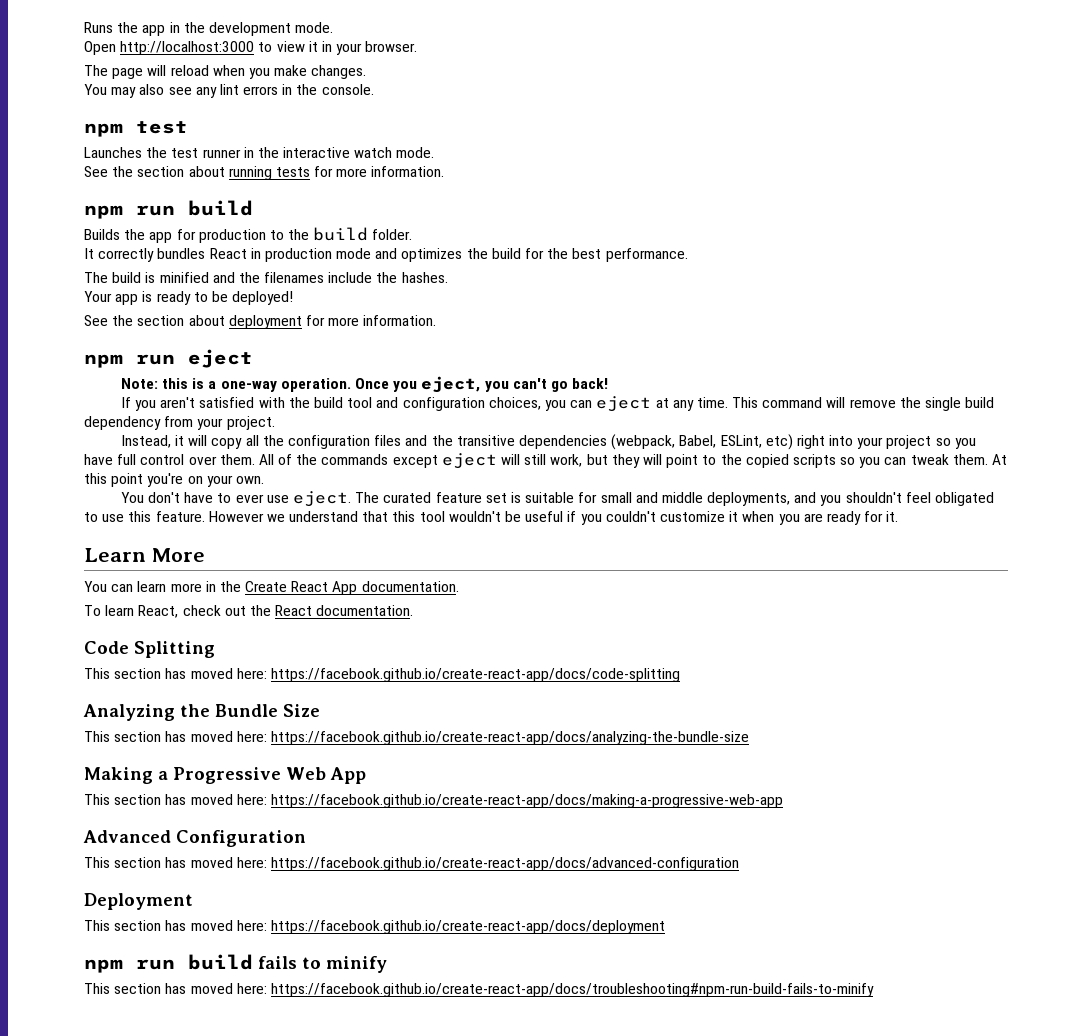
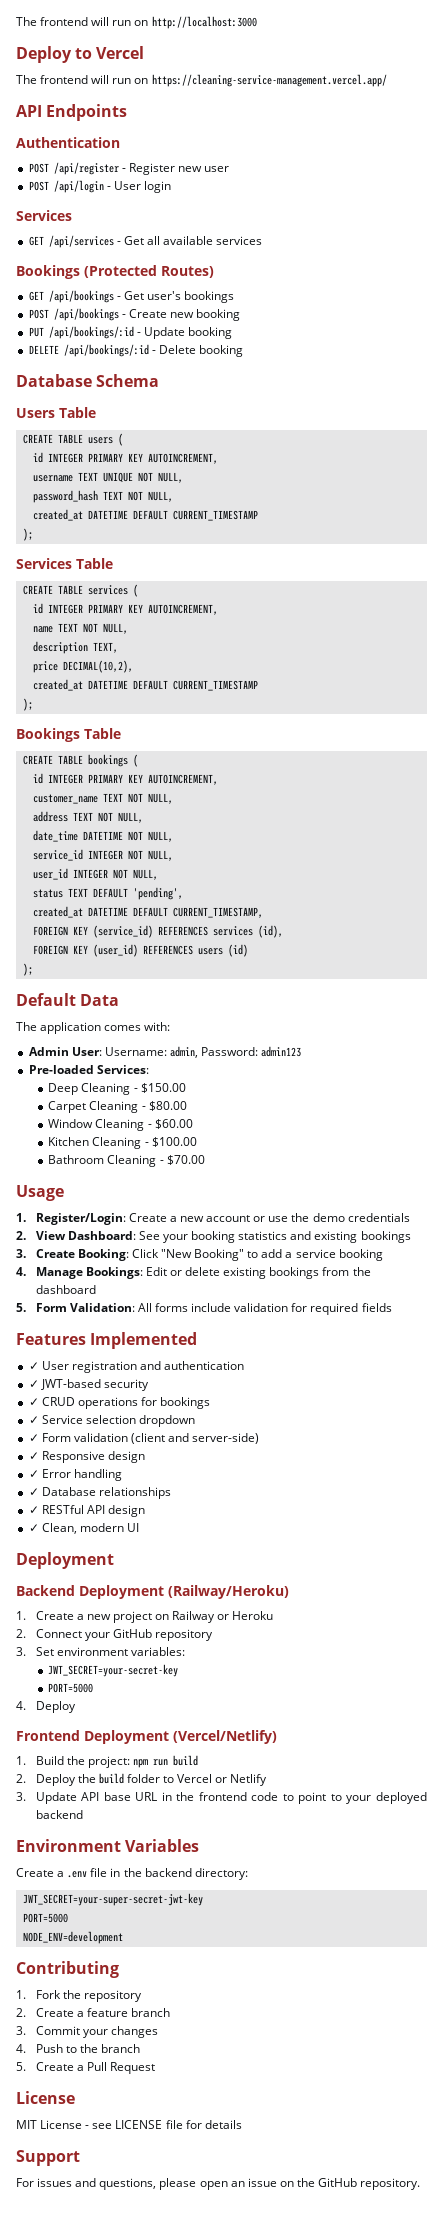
- Runs the app in the development mode.
- Open http://localhost:3000 to view it in your browser.
- The page will reload when you make changes.
- You may also see any lint errors in the console.
- npm test
- Launches the test runner in the interactive watch mode.
- See the section about running tests for more information.
- npm run build
- Builds the app for production to the build folder.
- It correctly bundles React in production mode and optimizes the build for the best performance.
- The build is minified and the filenames include the hashes.
- Your app is ready to be deployed!
- See the section about deployment for more information.
- npm run eject
- Note: this is a one-way operation. Once you eject, you can't go back!
- If you aren't satisfied with the build tool and configuration choices, you can eject at any time. This command will remove the single build dependency from your project.
- Instead, it will copy all the configuration files and the transitive dependencies (webpack, Babel, ESLint, etc) right into your project so you have full control over them. All of the commands except eject will still work, but they will point to the copied scripts so you can tweak them. At this point you're on your own.
- You don't have to ever use eject. The curated feature set is suitable for small and middle deployments, and you shouldn't feel obligated to use this feature. However we understand that this tool wouldn't be useful if you couldn't customize it when you are ready for it.
- Learn More
- You can learn more in the Create React App documentation.
- To learn React, check out the React documentation.
- Code Splitting
- This section has moved here: https://facebook.github.io/create-react-app/docs/code-splitting
- Analyzing the Bundle Size
- This section has moved here: https://facebook.github.io/create-react-app/docs/analyzing-the-bundle-size
- Making a Progressive Web App
- This section has moved here: https://facebook.github.io/create-react-app/docs/making-a-progressive-web-app
- Advanced Configuration
- This section has moved here: https://facebook.github.io/create-react-app/docs/advanced-configuration
+ The frontend will run on http://localhost:3000
+ Deploy to Vercel
+ The frontend will run on https://cleaning-service-management.vercel.app/
+ API Endpoints
+ Authentication
+ POST /api/register - Register new user
+ POST /api/login - User login
+ Services
+ GET /api/services - Get all available services
+ Bookings (Protected Routes)
+ GET /api/bookings - Get user's bookings
+ POST /api/bookings - Create new booking
+ PUT /api/bookings/:id - Update booking
+ DELETE /api/bookings/:id - Delete booking
+ Database Schema
+ Users Table
+ CREATE TABLE users (
+ id INTEGER PRIMARY KEY AUTOINCREMENT,
+ username TEXT UNIQUE NOT NULL,
+ password_hash TEXT NOT NULL,
+ created_at DATETIME DEFAULT CURRENT_TIMESTAMP
+ );
+ Services Table
+ CREATE TABLE services (
+ id INTEGER PRIMARY KEY AUTOINCREMENT,
+ name TEXT NOT NULL,
+ description TEXT,
+ price DECIMAL(10,2),
+ created_at DATETIME DEFAULT CURRENT_TIMESTAMP
+ );
+ Bookings Table
+ CREATE TABLE bookings (
+ id INTEGER PRIMARY KEY AUTOINCREMENT,
+ customer_name TEXT NOT NULL,
+ address TEXT NOT NULL,
+ date_time DATETIME NOT NULL,
+ service_id INTEGER NOT NULL,
+ user_id INTEGER NOT NULL,
+ status TEXT DEFAULT 'pending',
+ created_at DATETIME DEFAULT CURRENT_TIMESTAMP,
+ FOREIGN KEY (service_id) REFERENCES services (id),
+ FOREIGN KEY (user_id) REFERENCES users (id)
+ );
+ Default Data
+ The application comes with:
+ Admin User: Username: admin, Password: admin123
+ Pre-loaded Services:
+ Deep Cleaning - $150.00
+ Carpet Cleaning - $80.00
+ Window Cleaning - $60.00
+ Kitchen Cleaning - $100.00
+ Bathroom Cleaning - $70.00
+ Usage
+ 1. Register/Login: Create a new account or use the demo credentials
+ 2. View Dashboard: See your booking statistics and existing bookings
+ 3. Create Booking: Click "New Booking" to add a service booking
+ 4. Manage Bookings: Edit or delete existing bookings from the dashboard
+ 5. Form Validation: All forms include validation for required fields
+ Features Implemented
+ ✓ User registration and authentication
+ ✓ JWT-based security
+ ✓ CRUD operations for bookings
+ ✓ Service selection dropdown
+ ✓ Form validation (client and server-side)
+ ✓ Responsive design
+ ✓ Error handling
+ ✓ Database relationships
+ ✓ RESTful API design
+ ✓ Clean, modern UI
  Deployment
- This section has moved here: https://facebook.github.io/create-react-app/docs/deployment
- npm run build fails to minify
- This section has moved here: https://facebook.github.io/create-react-app/docs/troubleshooting#npm-run-build-fails-to-minify
+ Backend Deployment (Railway/Heroku)
+ 1. Create a new project on Railway or Heroku
+ 2. Connect your GitHub repository
+ 3. Set environment variables:
+ JWT_SECRET=your-secret-key
+ PORT=5000
+ 4. Deploy
+ Frontend Deployment (Vercel/Netlify)
+ 1. Build the project: npm run build
+ 2. Deploy the build folder to Vercel or Netlify
+ 3. Update API base URL in the frontend code to point to your deployed backend
+ Environment Variables
+ Create a .env file in the backend directory:
+ JWT_SECRET=your-super-secret-jwt-key
+ PORT=5000
+ NODE_ENV=development
+ Contributing
+ 1. Fork the repository
+ 2. Create a feature branch
+ 3. Commit your changes
+ 4. Push to the branch
+ 5. Create a Pull Request
+ License
+ MIT License - see LICENSE file for details
+ Support
+ For issues and questions, please open an issue on the GitHub repository.

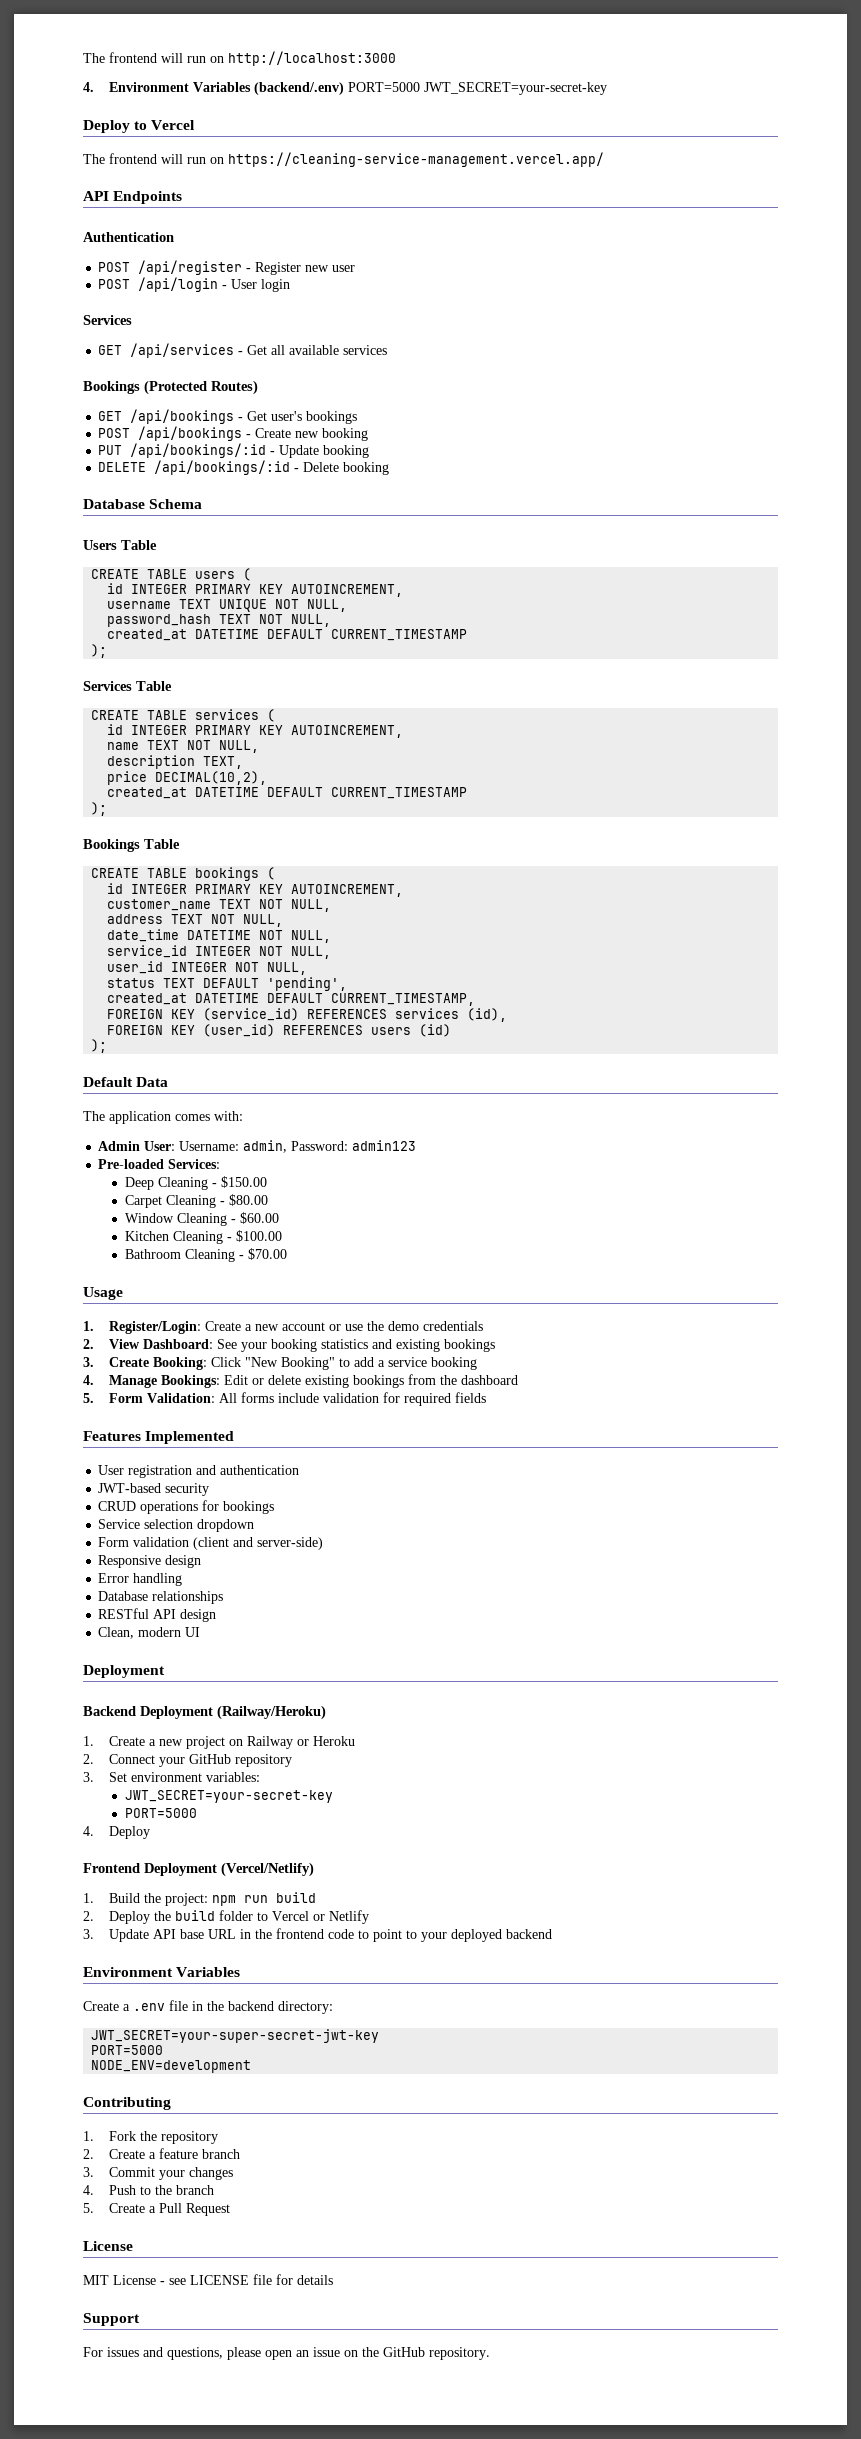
+ 4. Environment Variables (backend/.env) PORT=5000 JWT_SECRET=your-secret-key
- ✓ User registration and authentication
+ User registration and authentication
- ✓ JWT-based security
+ JWT-based security
- ✓ CRUD operations for bookings
+ CRUD operations for bookings
- ✓ Service selection dropdown
+ Service selection dropdown
- ✓ Form validation (client and server-side)
+ Form validation (client and server-side)
- ✓ Responsive design
+ Responsive design
- ✓ Error handling
+ Error handling
- ✓ Database relationships
+ Database relationships
- ✓ RESTful API design
+ RESTful API design
- ✓ Clean, modern UI
+ Clean, modern UI

